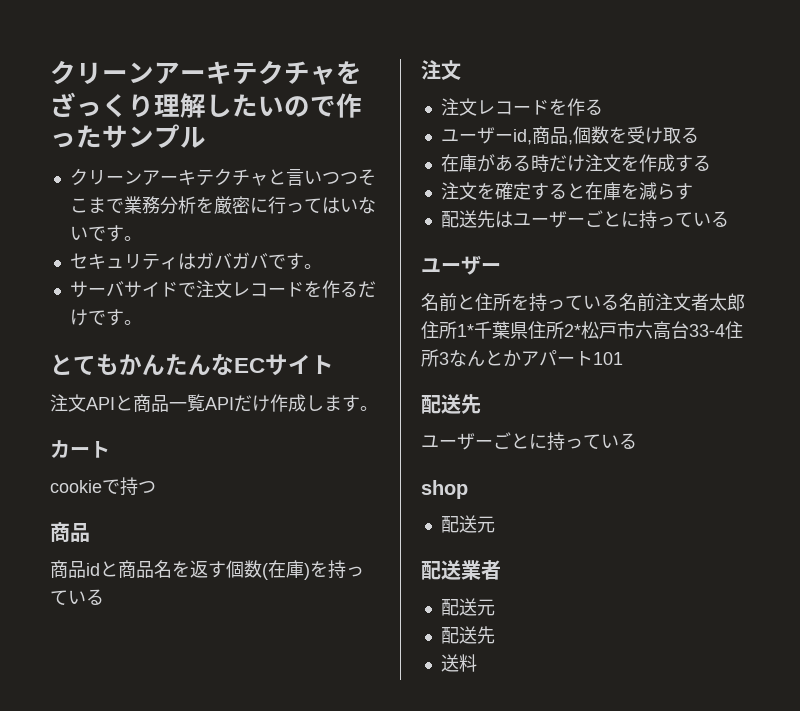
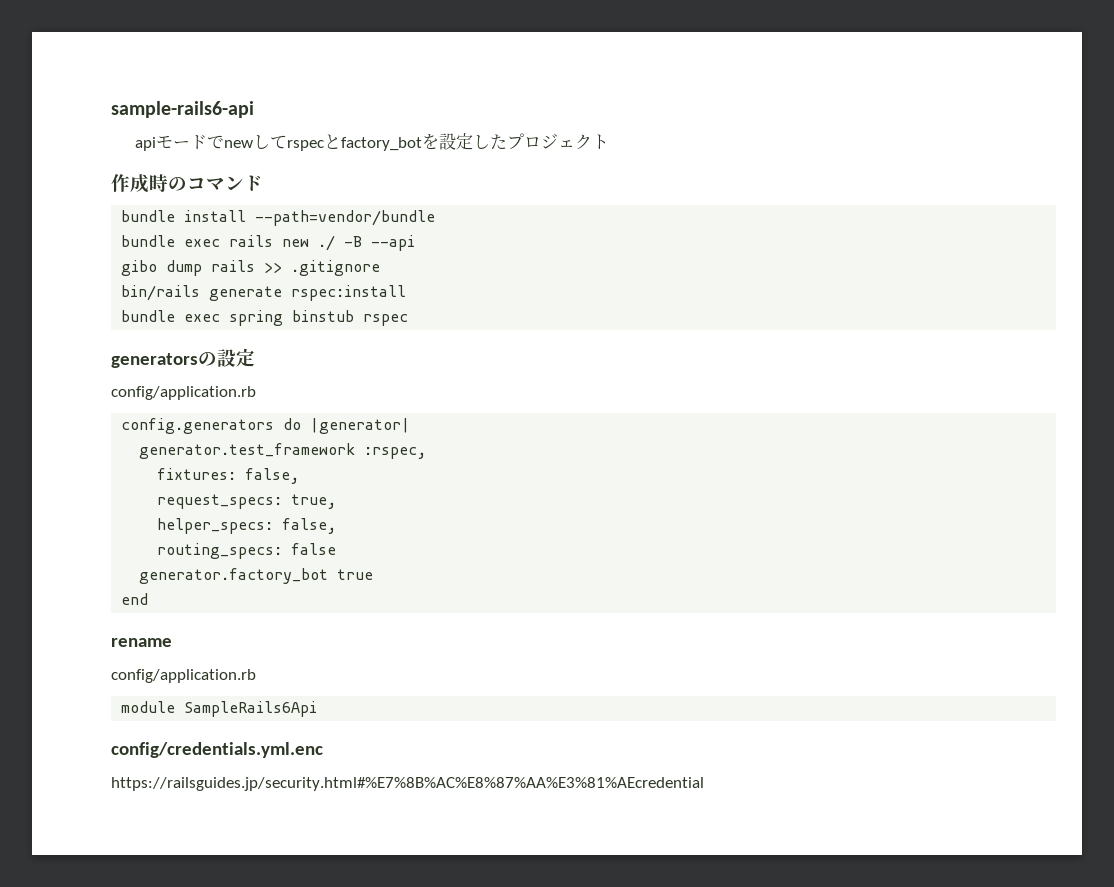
- クリーンアーキテクチャをざっくり理解したいので作ったサンプル
- クリーンアーキテクチャと言いつつそこまで業務分析を厳密に行ってはいないです。
- セキュリティはガバガバです。
- サーバサイドで注文レコードを作るだけです。
- とてもかんたんなECサイト
- 注文APIと商品一覧APIだけ作成します。
- カート
- cookieで持つ
- 商品
- 商品idと商品名を返す個数(在庫)を持っている
- 注文
- 注文レコードを作る
- ユーザーid,商品,個数を受け取る
- 在庫がある時だけ注文を作成する
- 注文を確定すると在庫を減らす
- 配送先はユーザーごとに持っている
- ユーザー
- 名前と住所を持っている名前注文者太郎住所1*千葉県住所2*松戸市六高台33-4住所3なんとかアパート101
- 配送先
- ユーザーごとに持っている
- shop
- 配送元
- 配送業者
- 配送元
- 配送先
- 送料
+ sample-rails6-api
+ apiモードでnewしてrspecとfactory_botを設定したプロジェクト
+ 作成時のコマンド
+ bundle install --path=vendor/bundle
+ bundle exec rails new ./ -B --api
+ gibo dump rails >> .gitignore
+ bin/rails generate rspec:install
+ bundle exec spring binstub rspec
+ generatorsの設定
+ config/application.rb
+ config.generators do |generator|
+ generator.test_framework :rspec,
+ fixtures: false,
+ request_specs: true,
+ helper_specs: false,
+ routing_specs: false
+ generator.factory_bot true
+ end
+ rename
+ config/application.rb
+ module SampleRails6Api
+ config/credentials.yml.enc
+ https://railsguides.jp/security.html#%E7%8B%AC%E8%87%AA%E3%81%AEcredential

